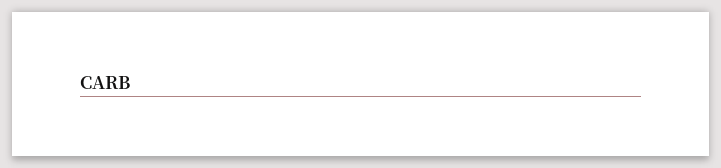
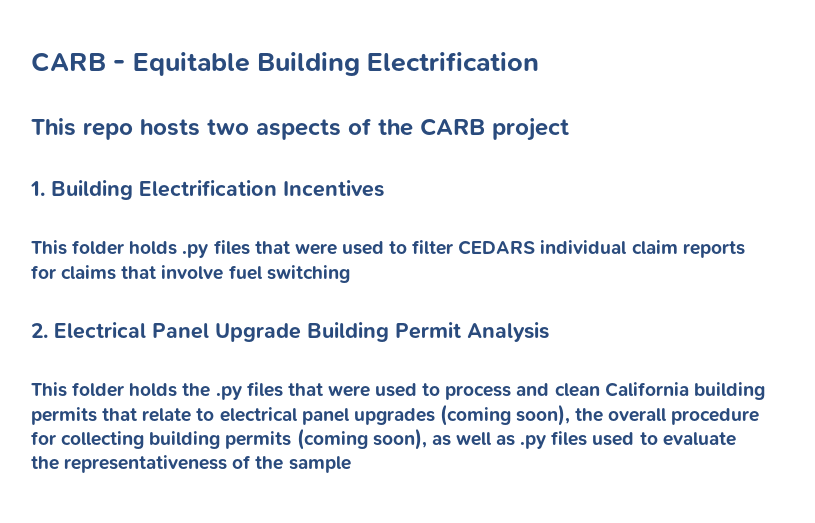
- CARB
+ CARB - Equitable Building Electrification
+ This repo hosts two aspects of the CARB project
+ 1. Building Electrification Incentives
+ This folder holds .py files that were used to filter CEDARS individual claim reports for claims that involve fuel switching
+ 2. Electrical Panel Upgrade Building Permit Analysis
+ This folder holds the .py files that were used to process and clean California building permits that relate to electrical panel upgrades (coming soon), the overall procedure for collecting building permits (coming soon), as well as .py files used to evaluate the representativeness of the sample

